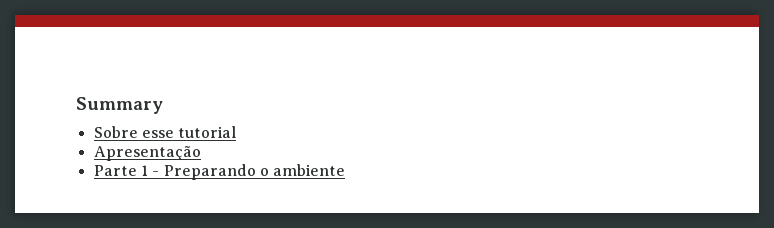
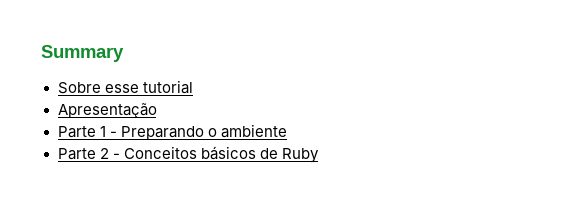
+ Parte 2 - Conceitos básicos de Ruby

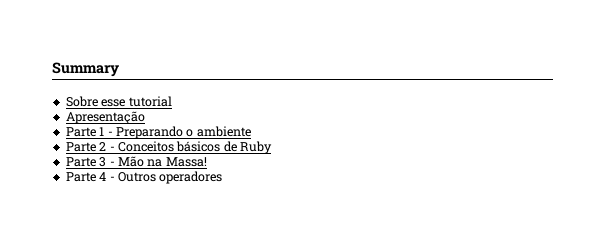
+ Parte 3 - Mão na Massa!
+ Parte 4 - Outros operadores

